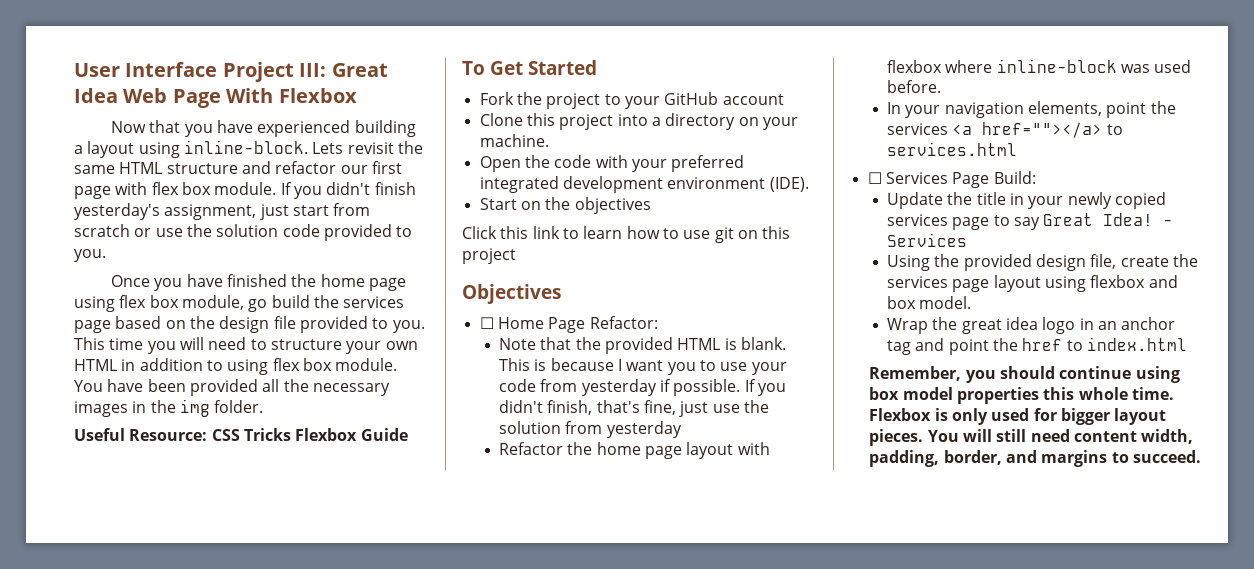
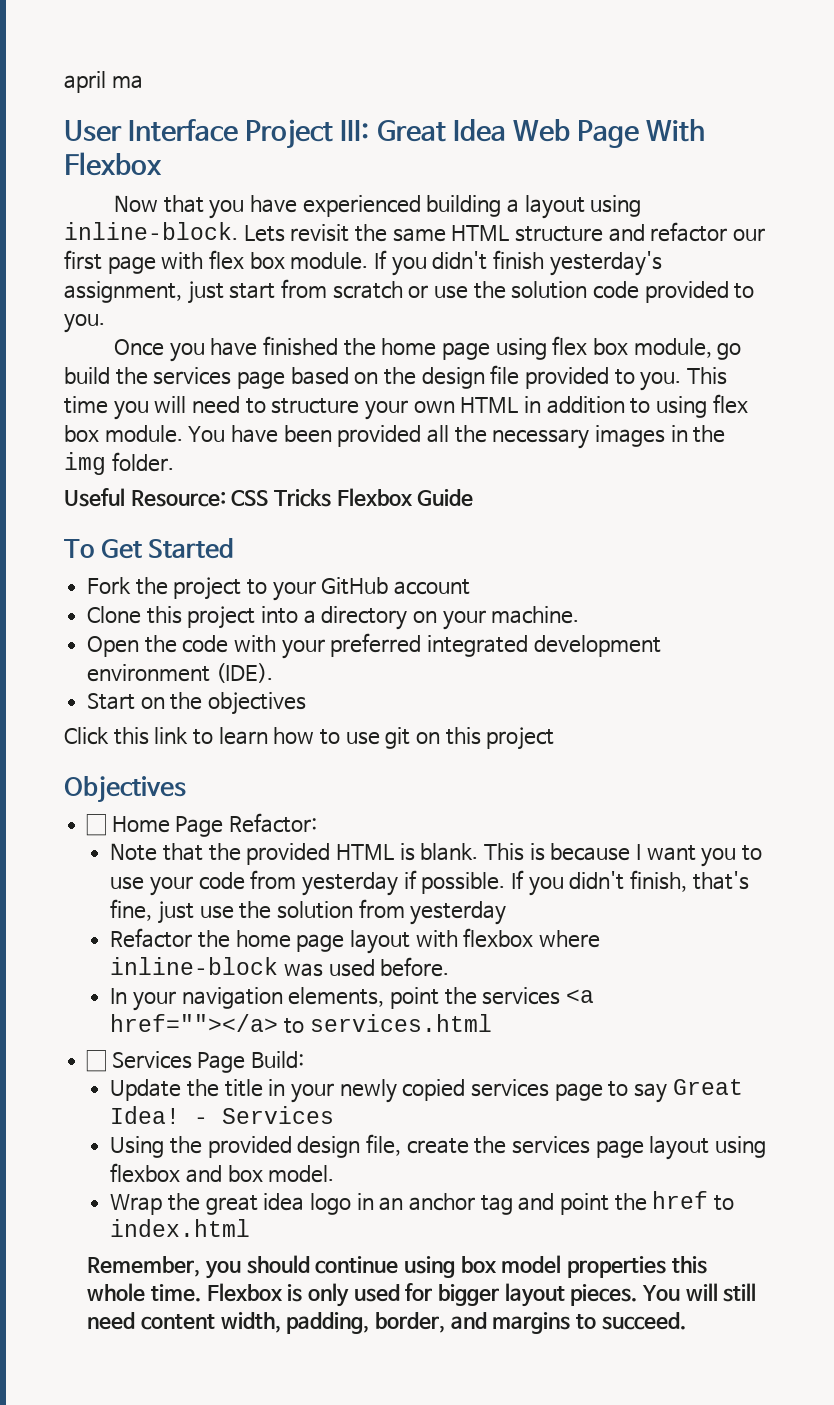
+ april ma

